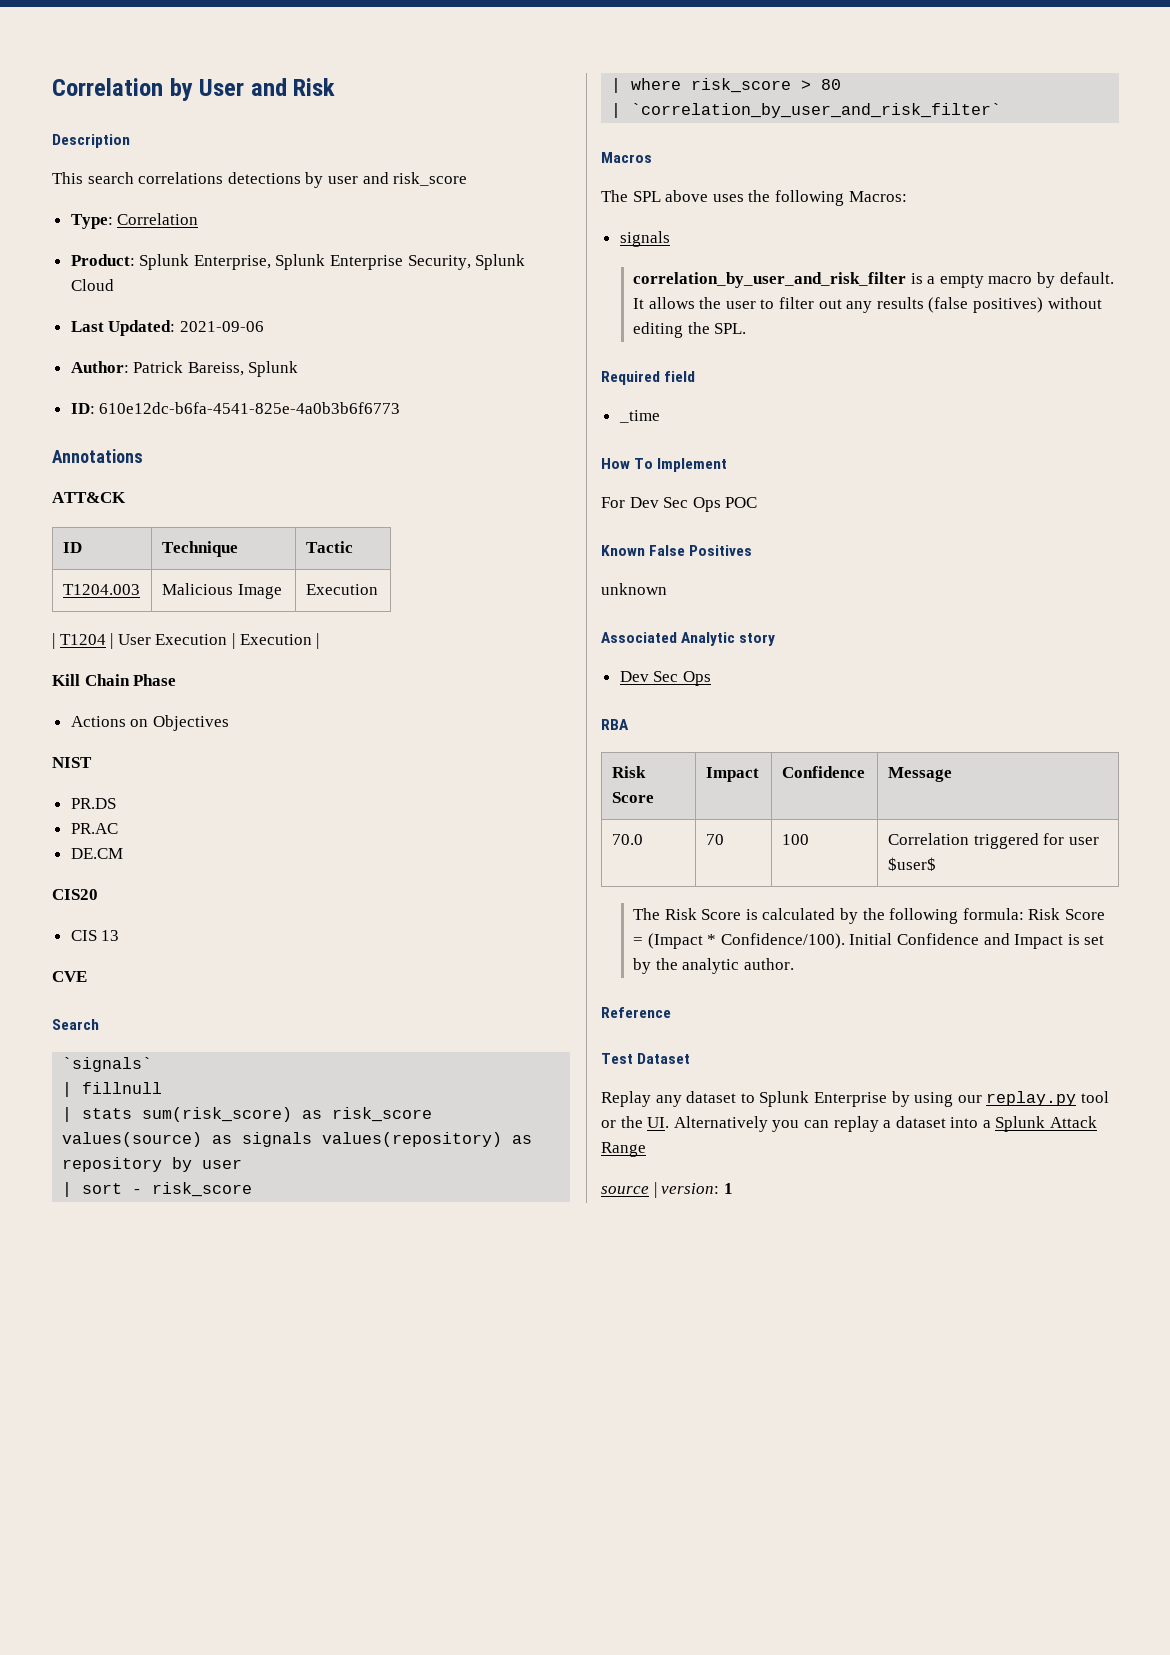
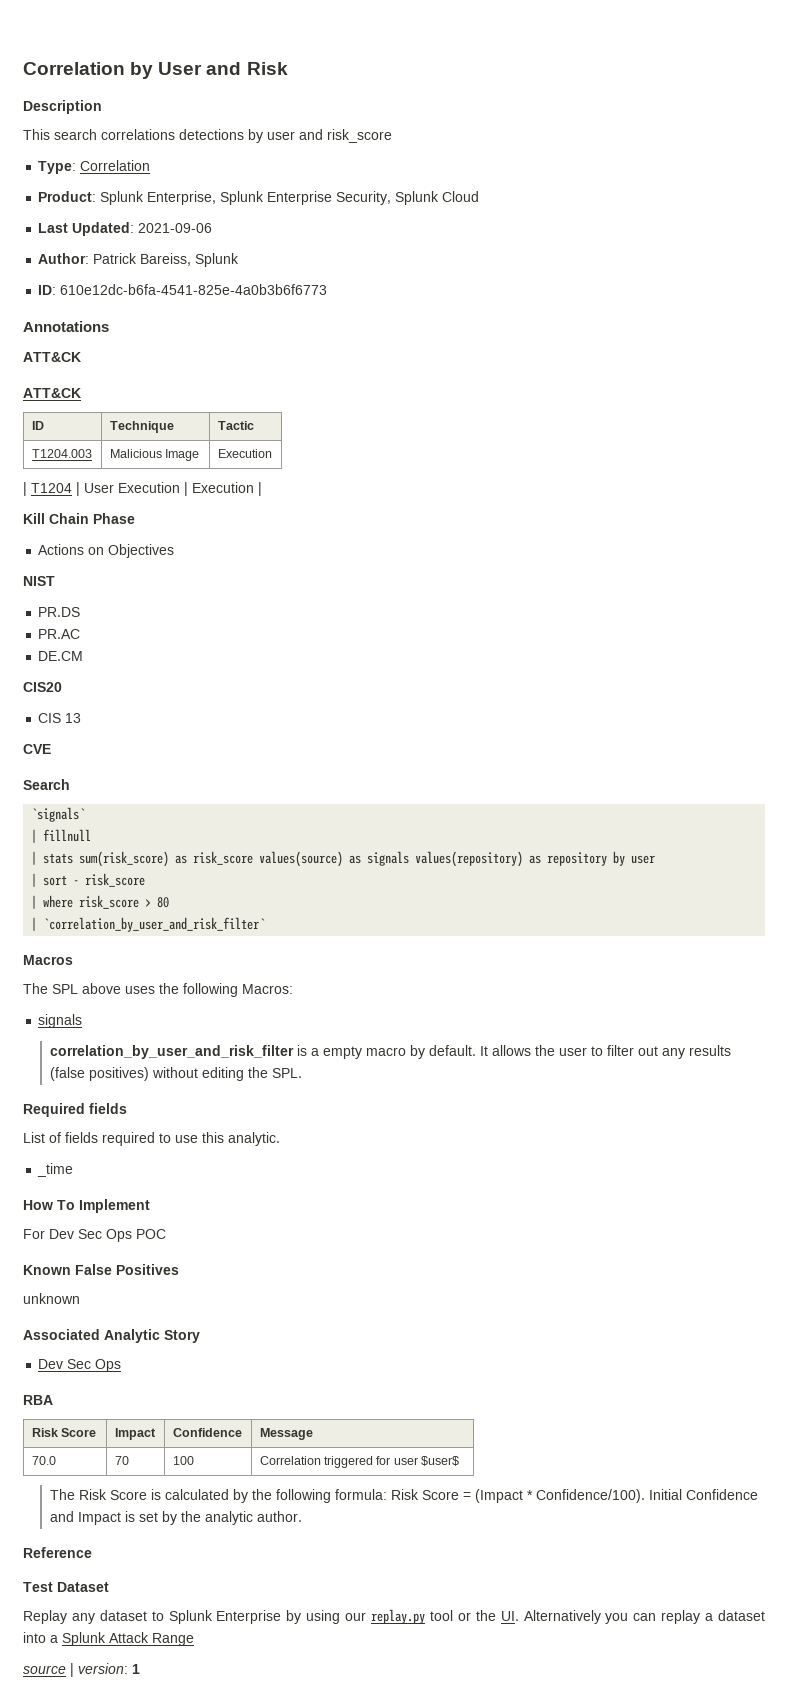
  Annotations
+ ATT&CK
- Required field
+ Required fields
+ List of fields required to use this analytic.
- Associated Analytic story
+ Associated Analytic Story

